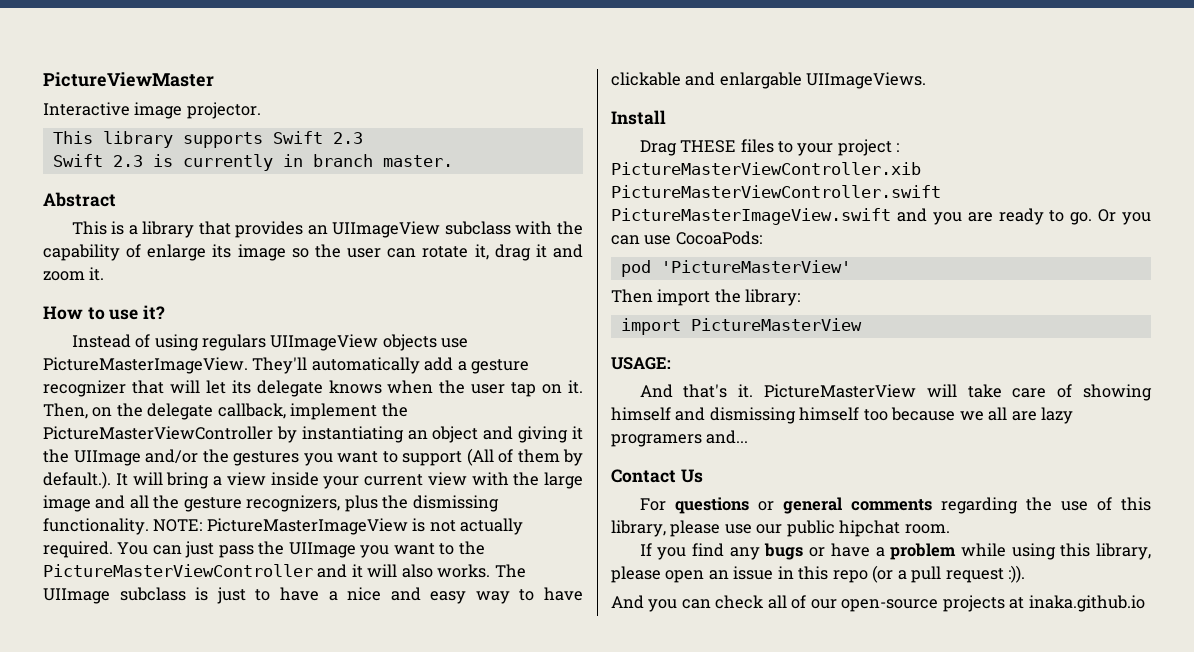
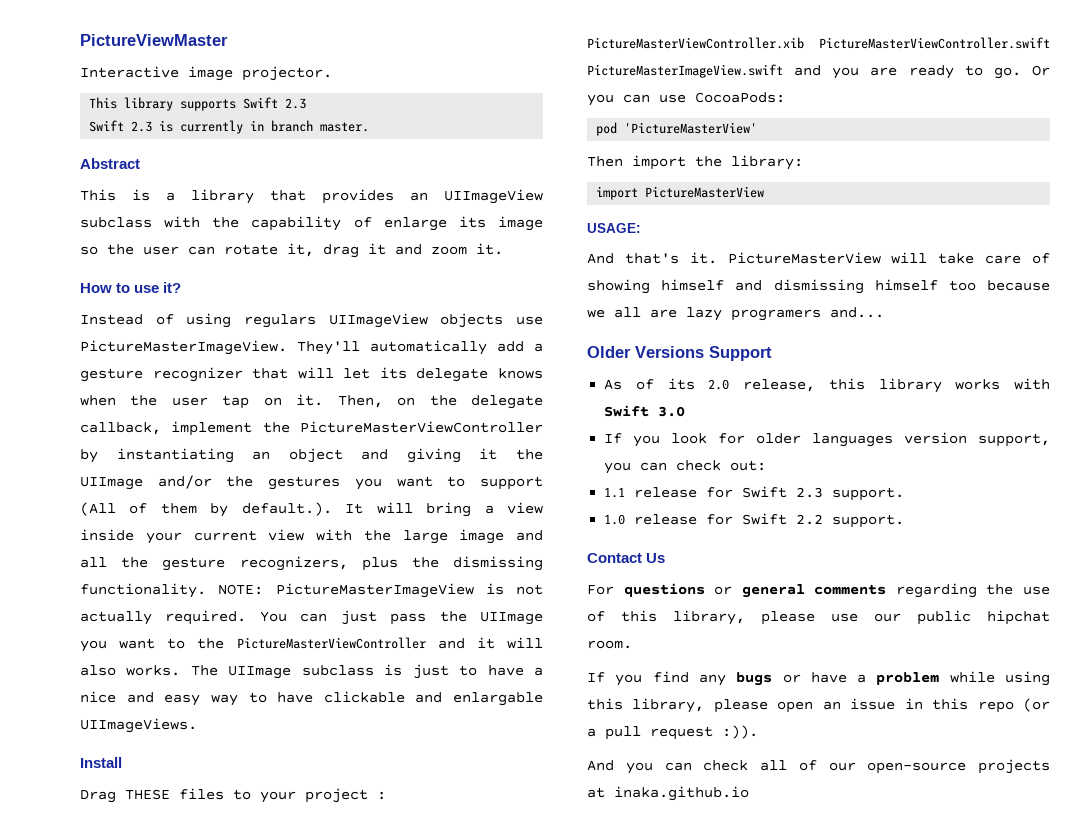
+ Older Versions Support
+ As of its 2.0 release, this library works with Swift 3.0
+ If you look for older languages version support, you can check out:
+ 1.1 release for Swift 2.3 support.
+ 1.0 release for Swift 2.2 support.

